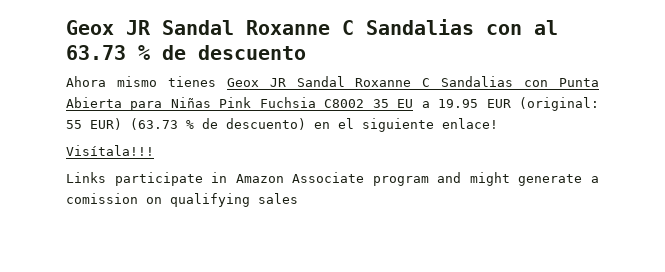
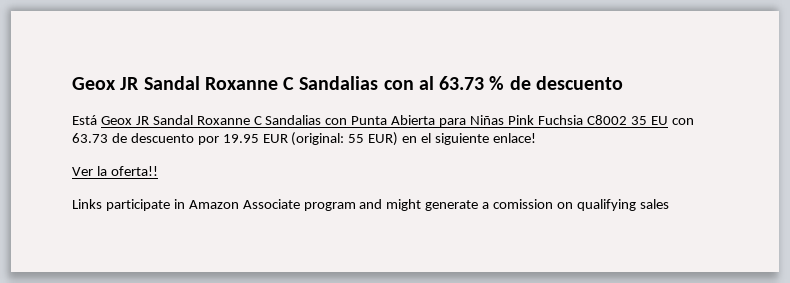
- Ahora mismo tienes Geox JR Sandal Roxanne C Sandalias con Punta Abierta para Niñas Pink Fuchsia C8002 35 EU a 19.95 EUR (original: 55 EUR) (63.73 % de descuento) en el siguiente enlace!
+ Está Geox JR Sandal Roxanne C Sandalias con Punta Abierta para Niñas Pink Fuchsia C8002 35 EU con 63.73 de descuento por 19.95 EUR (original: 55 EUR) en el siguiente enlace!
- Visítala!!!
+ Ver la oferta!!

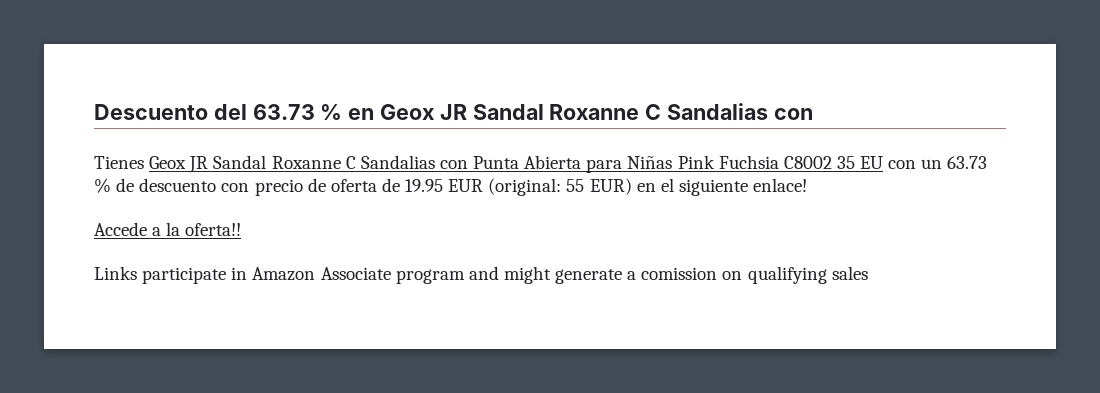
- Geox JR Sandal Roxanne C Sandalias con al 63.73 % de descuento
- Está Geox JR Sandal Roxanne C Sandalias con Punta Abierta para Niñas Pink Fuchsia C8002 35 EU con 63.73 de descuento por 19.95 EUR (original: 55 EUR) en el siguiente enlace!
+ Descuento del 63.73 % en Geox JR Sandal Roxanne C Sandalias con
+ Tienes Geox JR Sandal Roxanne C Sandalias con Punta Abierta para Niñas Pink Fuchsia C8002 35 EU con un 63.73 % de descuento con precio de oferta de 19.95 EUR (original: 55 EUR) en el siguiente enlace!
- Ver la oferta!!
+ Accede a la oferta!!

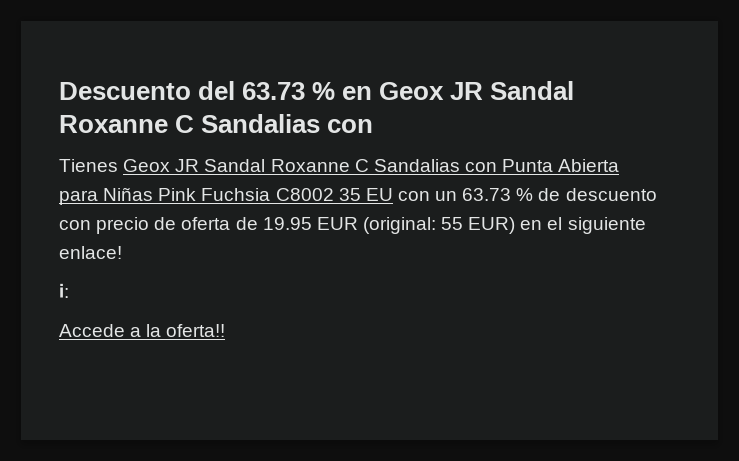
+ ℹ:
- Links participate in Amazon Associate program and might generate a comission on qualifying sales

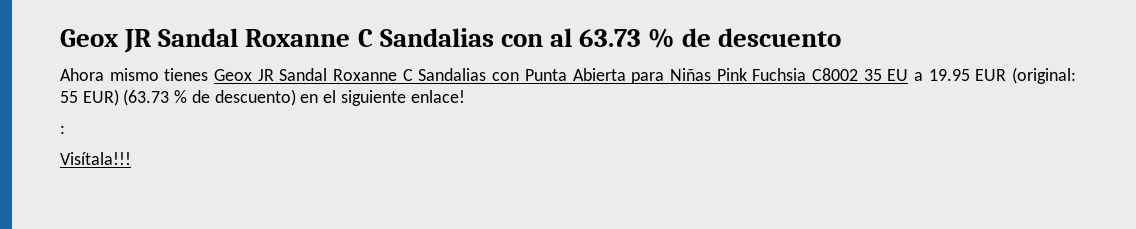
- Descuento del 63.73 % en Geox JR Sandal Roxanne C Sandalias con
- Tienes Geox JR Sandal Roxanne C Sandalias con Punta Abierta para Niñas Pink Fuchsia C8002 35 EU con un 63.73 % de descuento con precio de oferta de 19.95 EUR (original: 55 EUR) en el siguiente enlace!
+ Geox JR Sandal Roxanne C Sandalias con al 63.73 % de descuento
+ Ahora mismo tienes Geox JR Sandal Roxanne C Sandalias con Punta Abierta para Niñas Pink Fuchsia C8002 35 EU a 19.95 EUR (original: 55 EUR) (63.73 % de descuento) en el siguiente enlace!
- ℹ:
- Accede a la oferta!!
+ :
+ Visítala!!!

